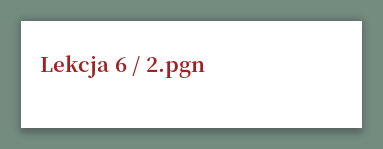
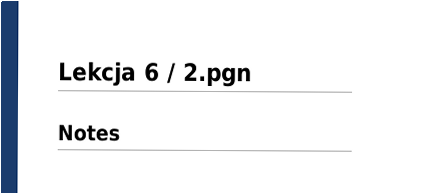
+ Notes

